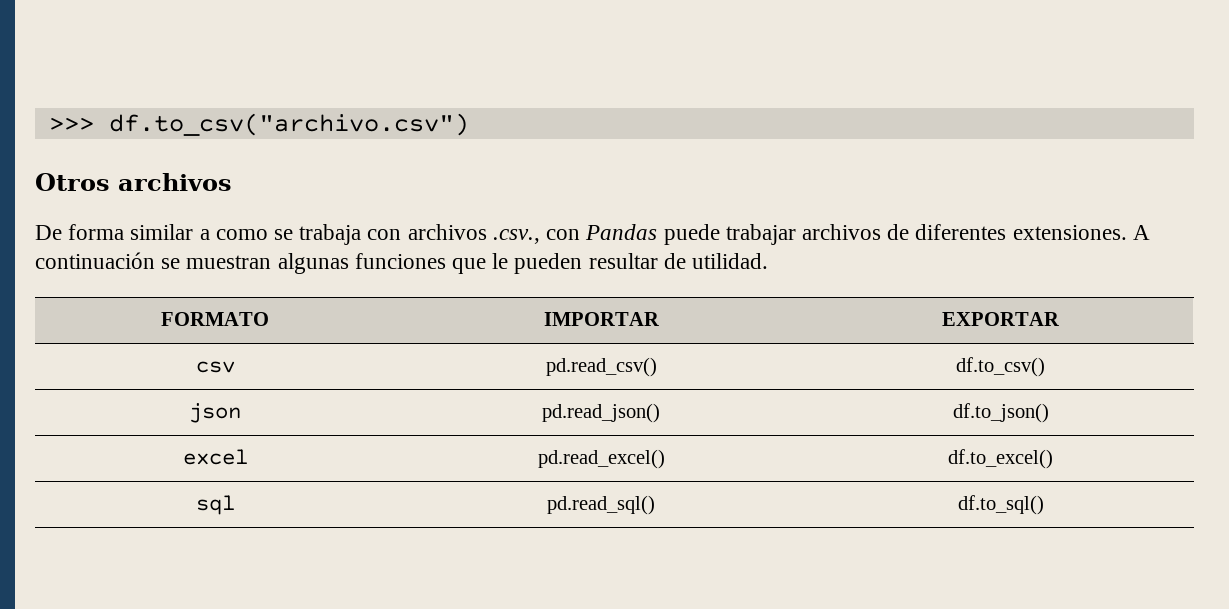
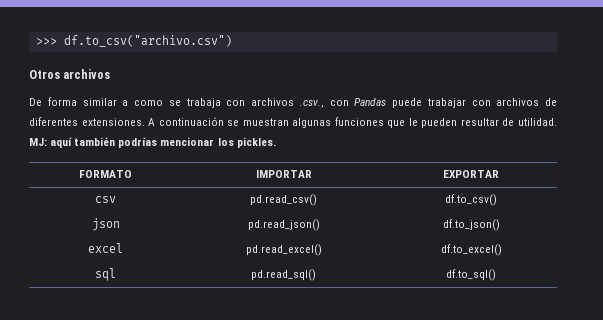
- De forma similar a como se trabaja con archivos .csv., con Pandas puede trabajar archivos de diferentes extensiones.
+ De forma similar a como se trabaja con archivos .csv., con Pandas puede trabajar con archivos de diferentes extensiones.
+ MJ: aquí también podrías mencionar los pickles.

